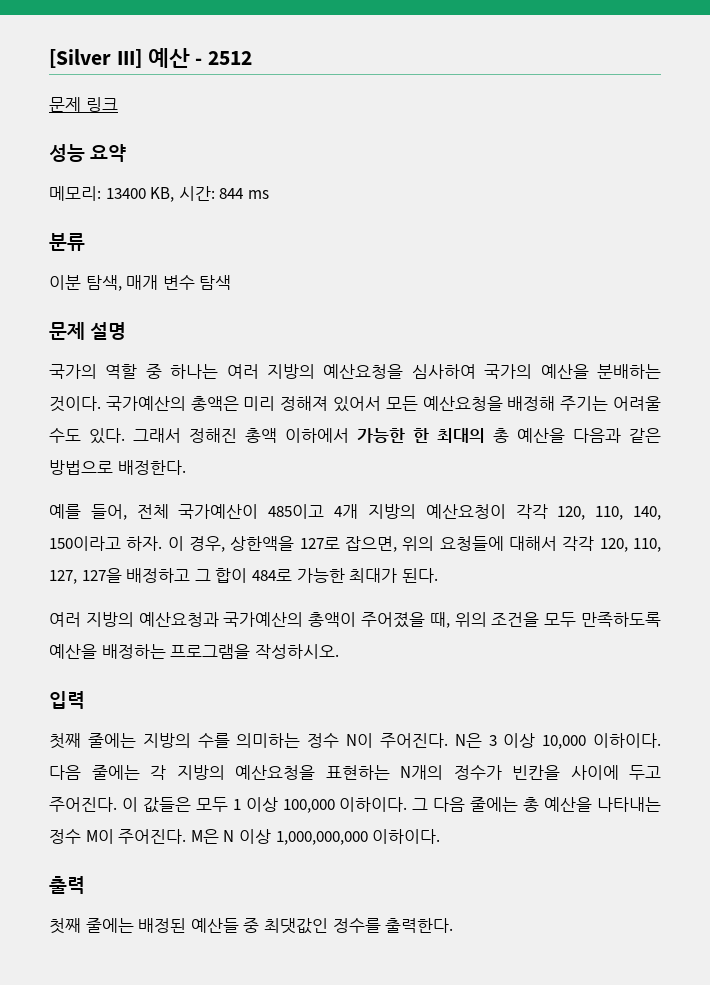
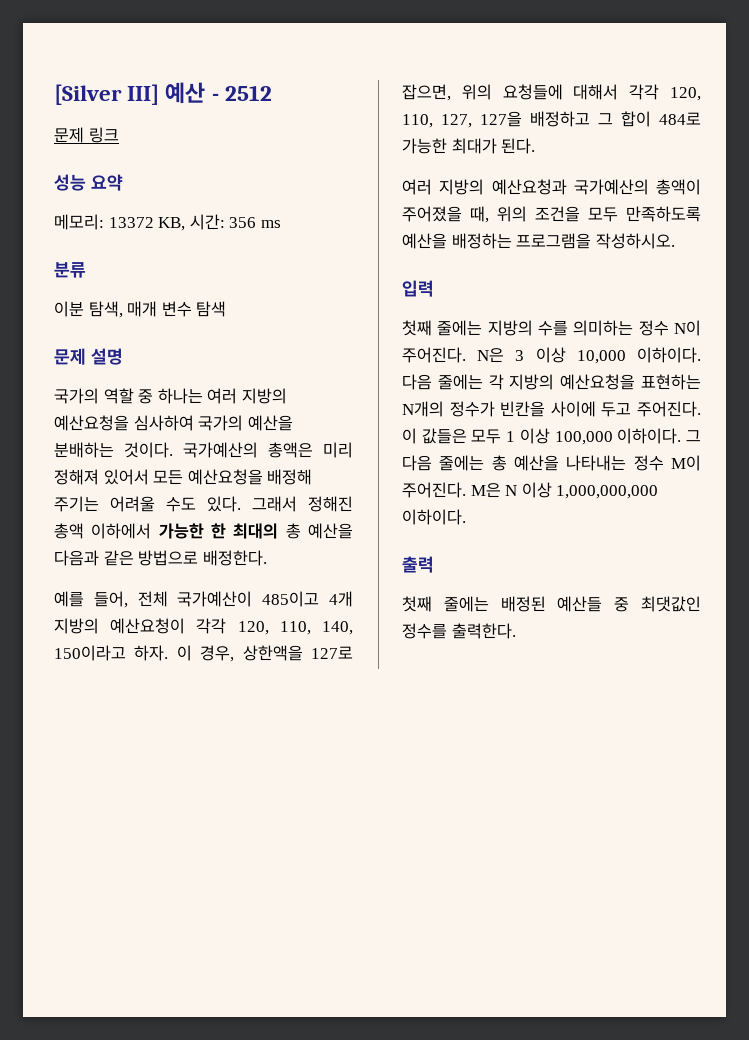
- 메모리: 13400 KB, 시간: 844 ms
+ 메모리: 13372 KB, 시간: 356 ms

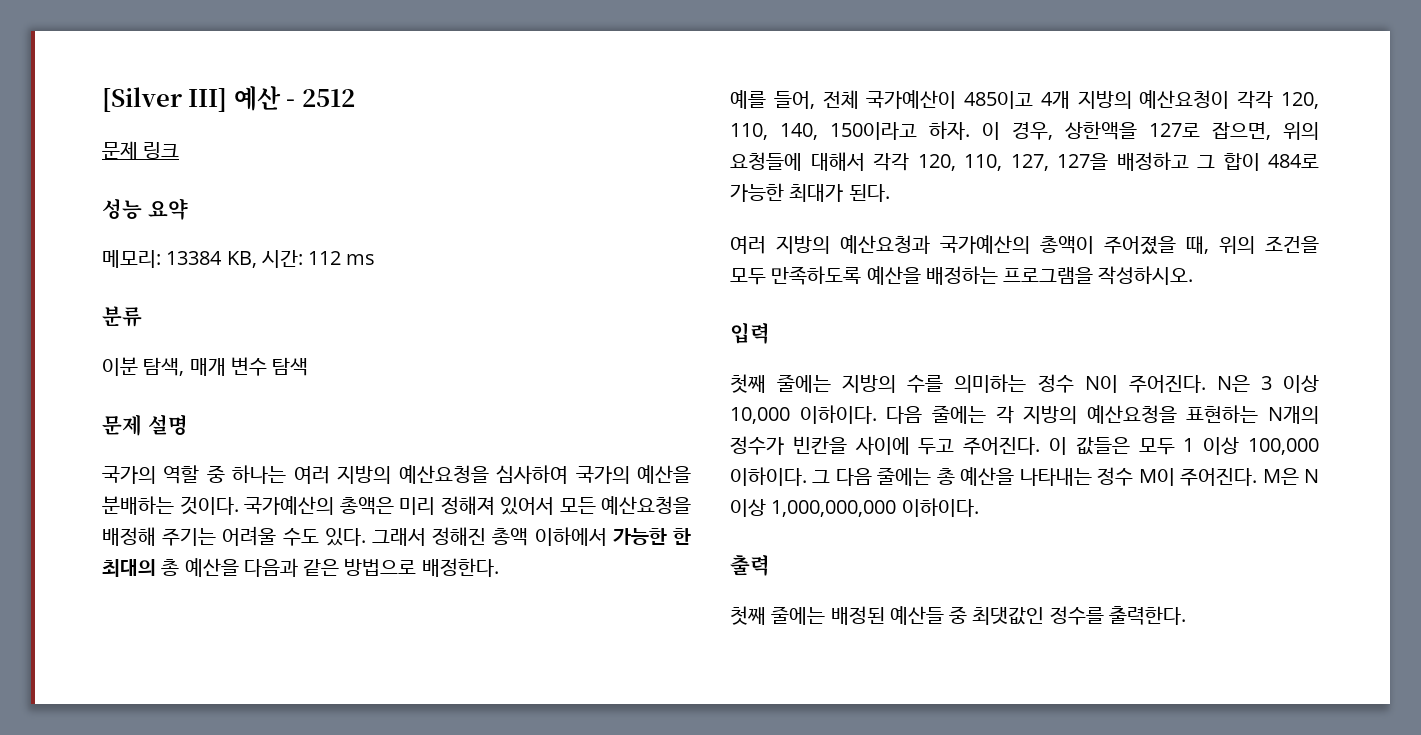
- 메모리: 13372 KB, 시간: 356 ms
+ 메모리: 13384 KB, 시간: 112 ms

